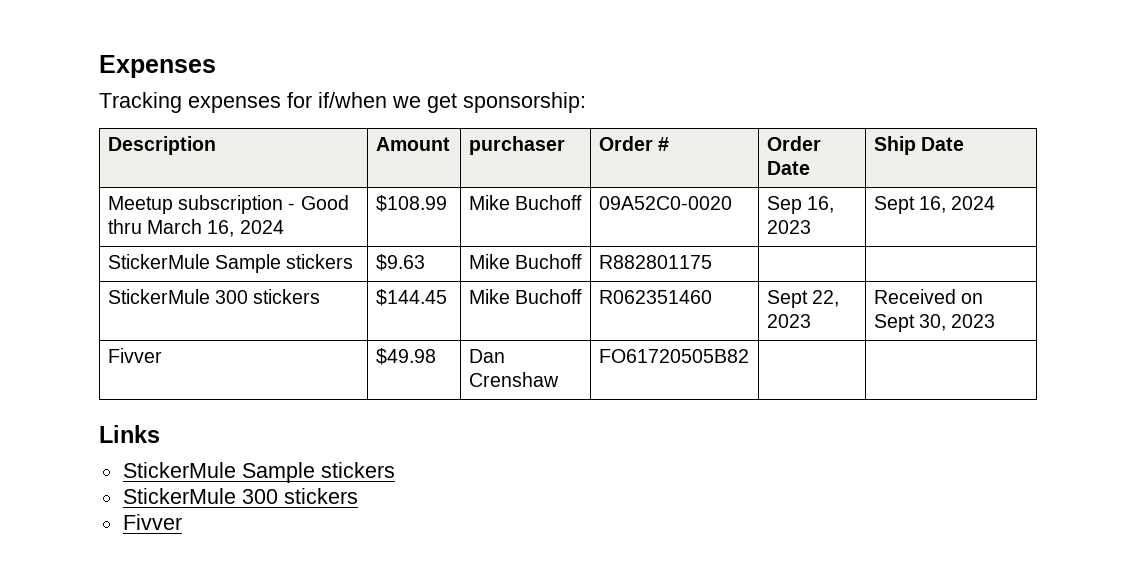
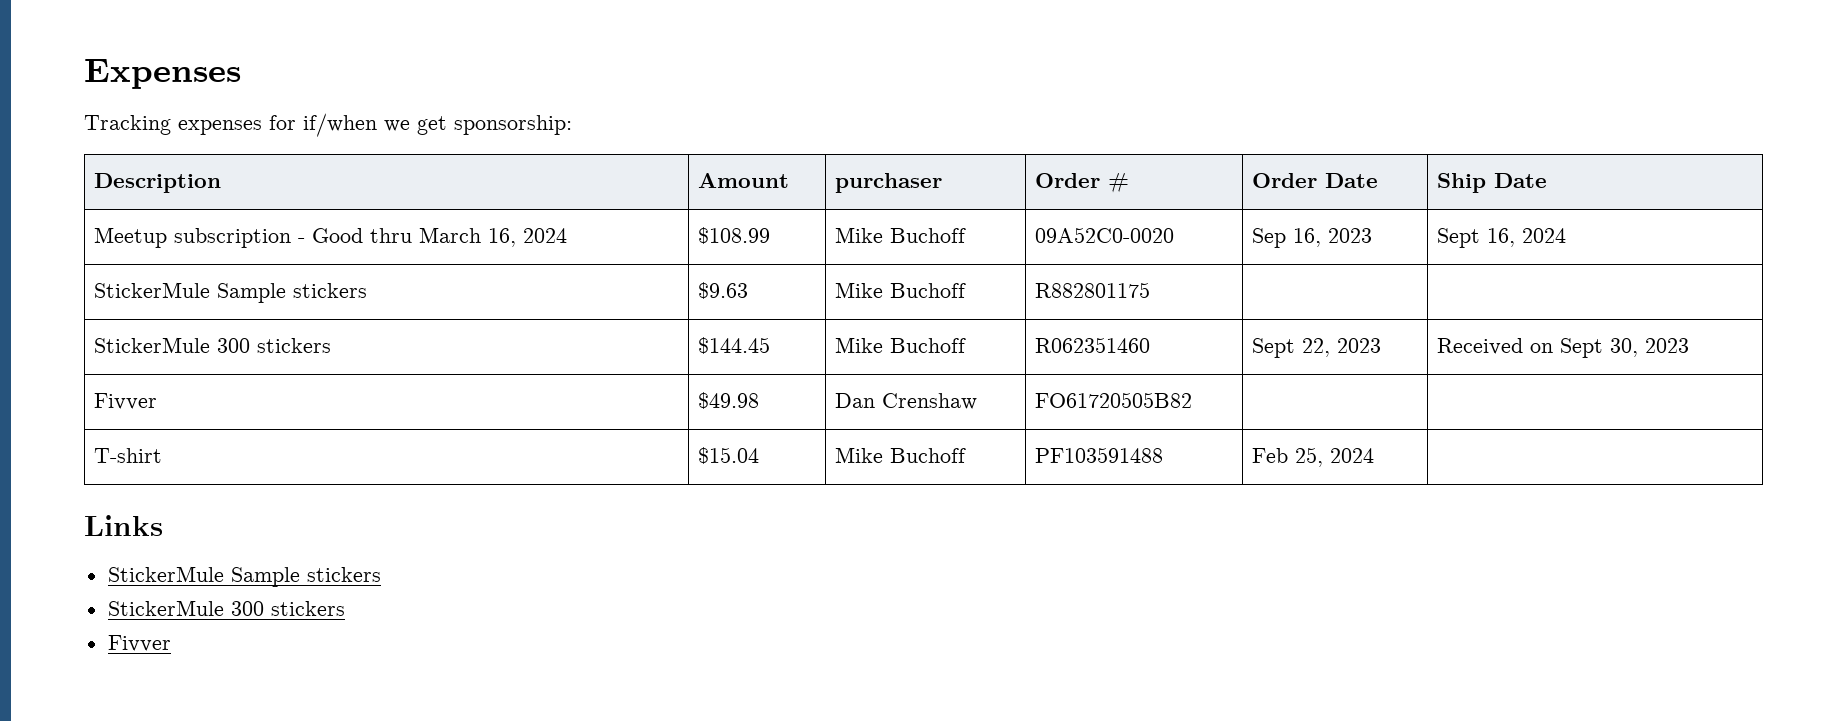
+ T-shirt | $15.04 | Mike Buchoff | PF103591488 | Feb 25, 2024 |

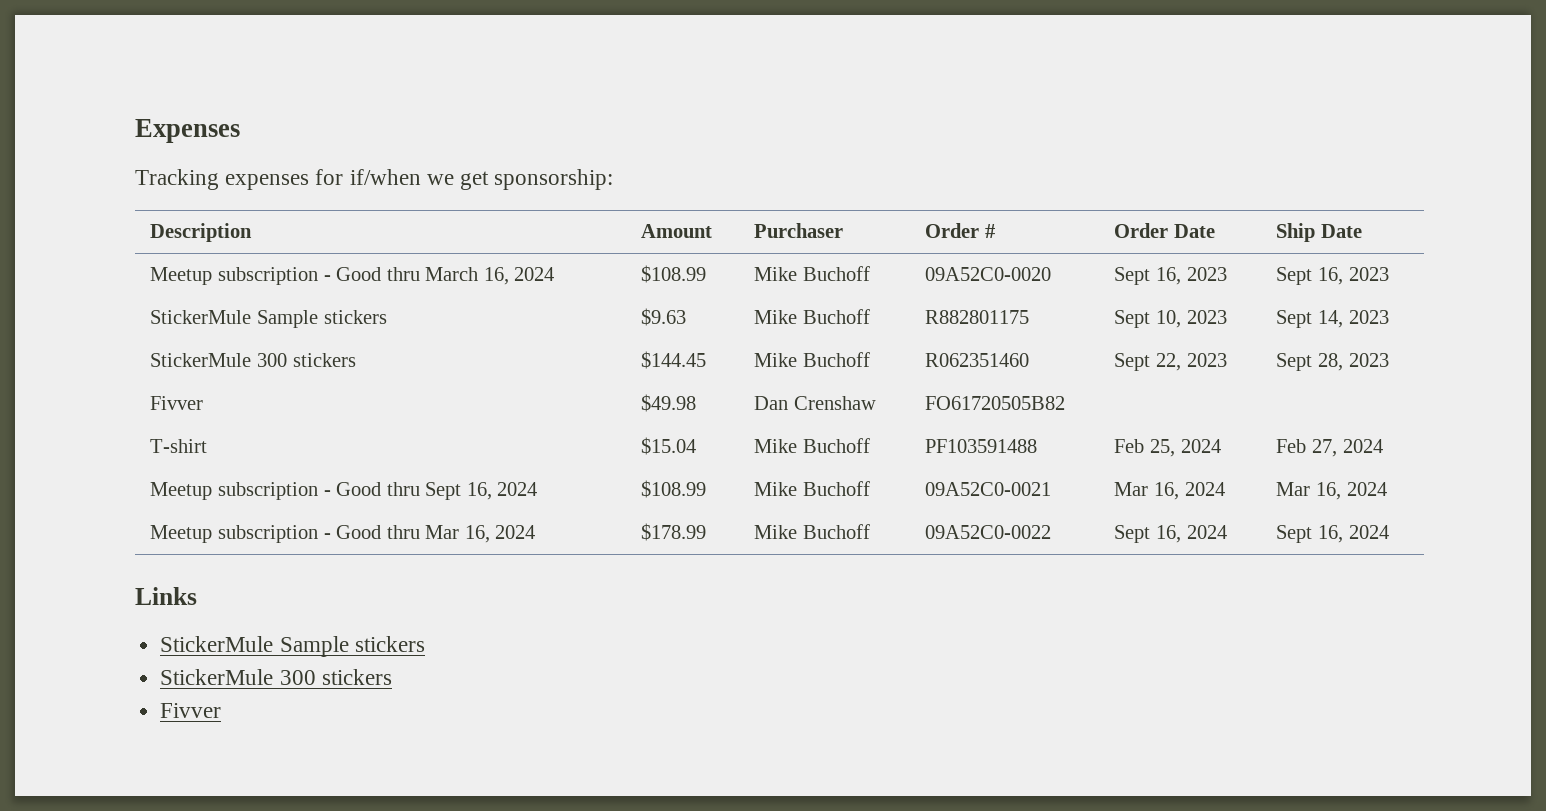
- Description | Amount | purchaser | Order # | Order Date | Ship Date
+ Description | Amount | Purchaser | Order # | Order Date | Ship Date
- Meetup subscription - Good thru March 16, 2024 | $108.99 | Mike Buchoff | 09A52C0-0020 | Sep 16, 2023 | Sept 16, 2024
+ Meetup subscription - Good thru March 16, 2024 | $108.99 | Mike Buchoff | 09A52C0-0020 | Sept 16, 2023 | Sept 16, 2023
- StickerMule Sample stickers | $9.63 | Mike Buchoff | R882801175 | |
+ StickerMule Sample stickers | $9.63 | Mike Buchoff | R882801175 | Sept 10, 2023 | Sept 14, 2023
- StickerMule 300 stickers | $144.45 | Mike Buchoff | R062351460 | Sept 22, 2023 | Received on Sept 30, 2023
+ StickerMule 300 stickers | $144.45 | Mike Buchoff | R062351460 | Sept 22, 2023 | Sept 28, 2023
- T-shirt | $15.04 | Mike Buchoff | PF103591488 | Feb 25, 2024 |
+ T-shirt | $15.04 | Mike Buchoff | PF103591488 | Feb 25, 2024 | Feb 27, 2024
+ Meetup subscription - Good thru Sept 16, 2024 | $108.99 | Mike Buchoff | 09A52C0-0021 | Mar 16, 2024 | Mar 16, 2024
+ Meetup subscription - Good thru Mar 16, 2024 | $178.99 | Mike Buchoff | 09A52C0-0022 | Sept 16, 2024 | Sept 16, 2024

